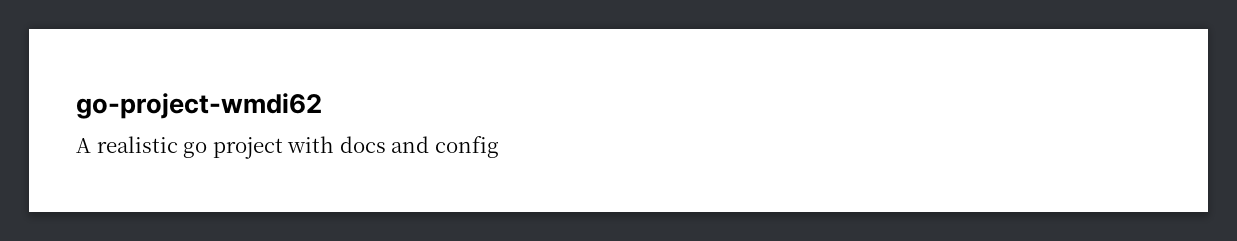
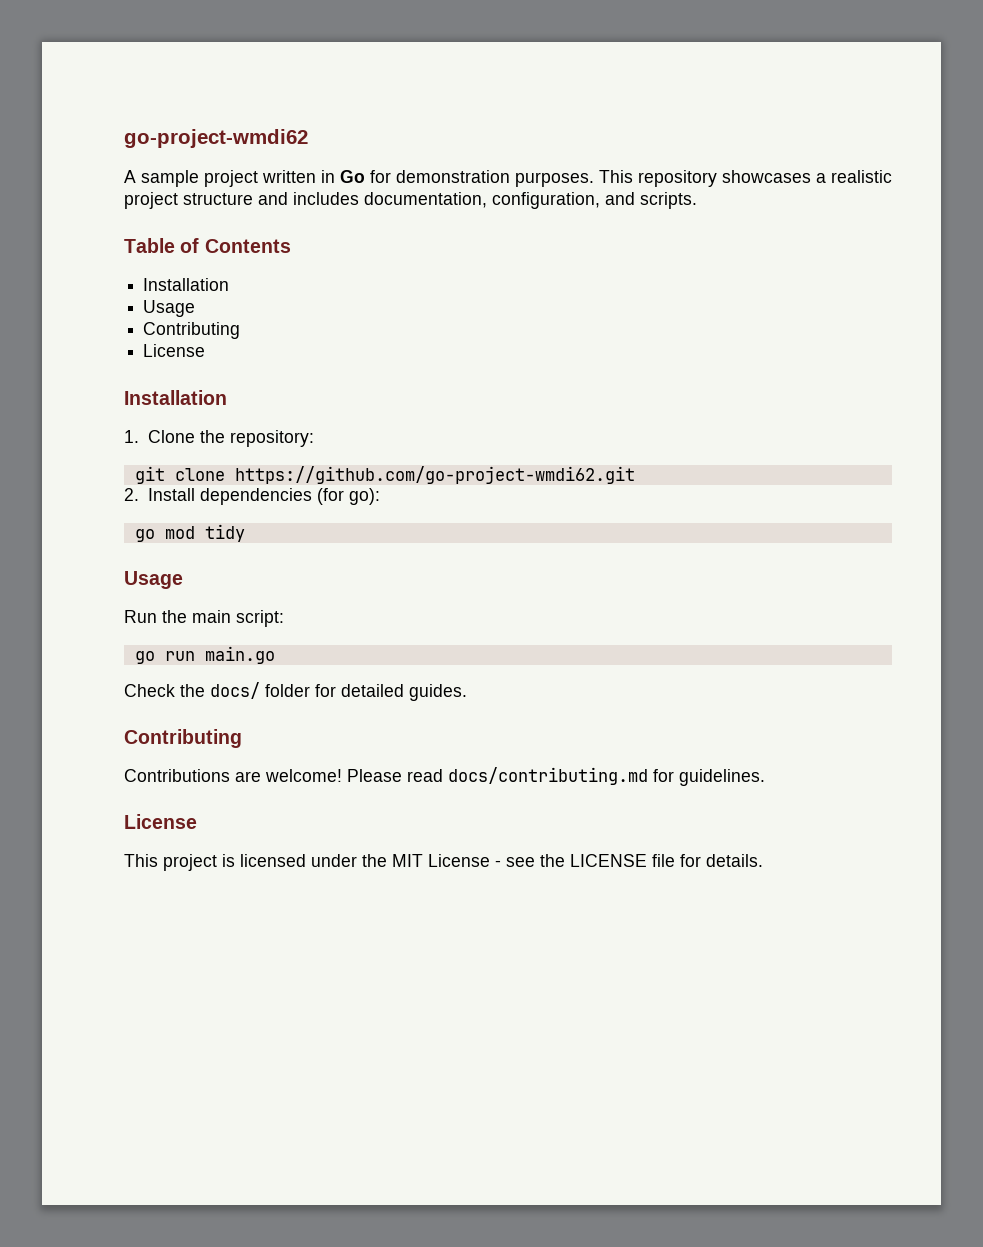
- A realistic go project with docs and config
+ A sample project written in Go for demonstration purposes. This repository showcases a realistic project structure and includes documentation, configuration, and scripts.
+ Table of Contents
+ Installation
+ Usage
+ Contributing
+ License
+ Installation
+ 1. Clone the repository:
+ git clone https://github.com/go-project-wmdi62.git
+ 2. Install dependencies (for go):
+ go mod tidy
+ Usage
+ Run the main script:
+ go run main.go
+ Check the docs/ folder for detailed guides.
+ Contributing
+ Contributions are welcome! Please read docs/contributing.md for guidelines.
+ License
+ This project is licensed under the MIT License - see the LICENSE file for details.

